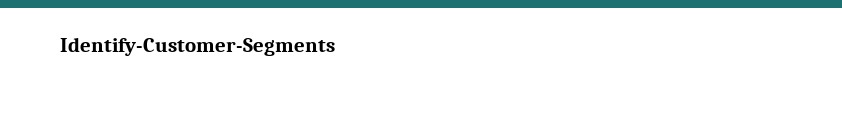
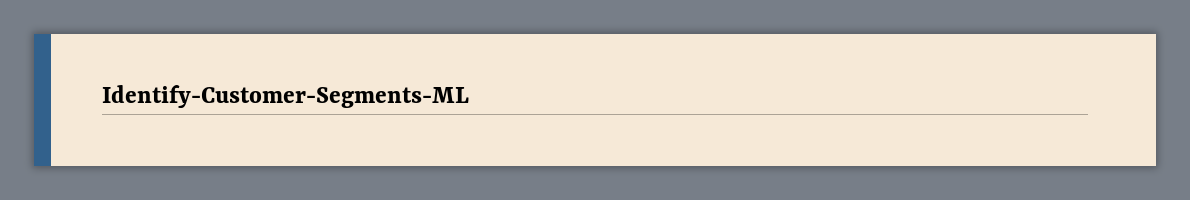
- Identify-Customer-Segments
+ Identify-Customer-Segments-ML

